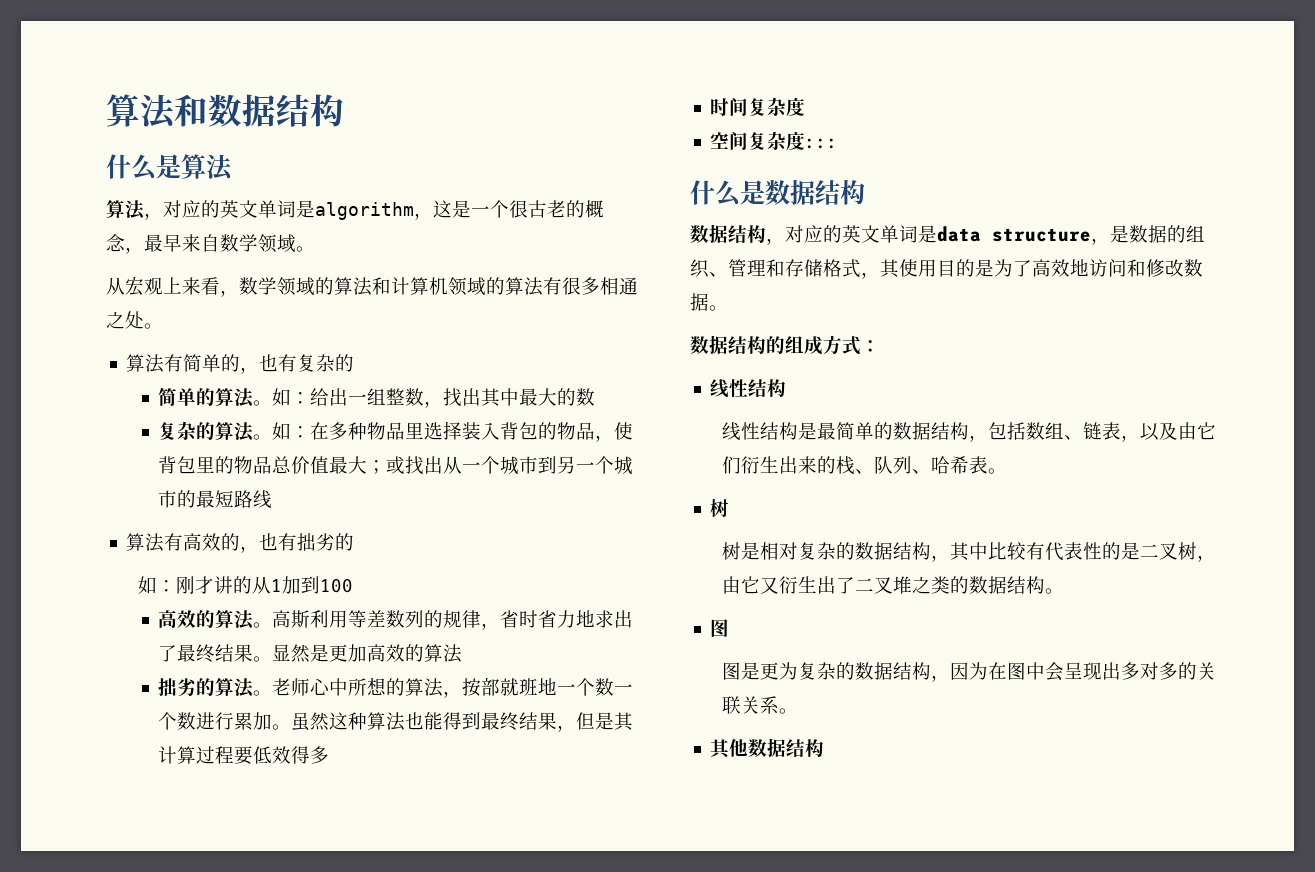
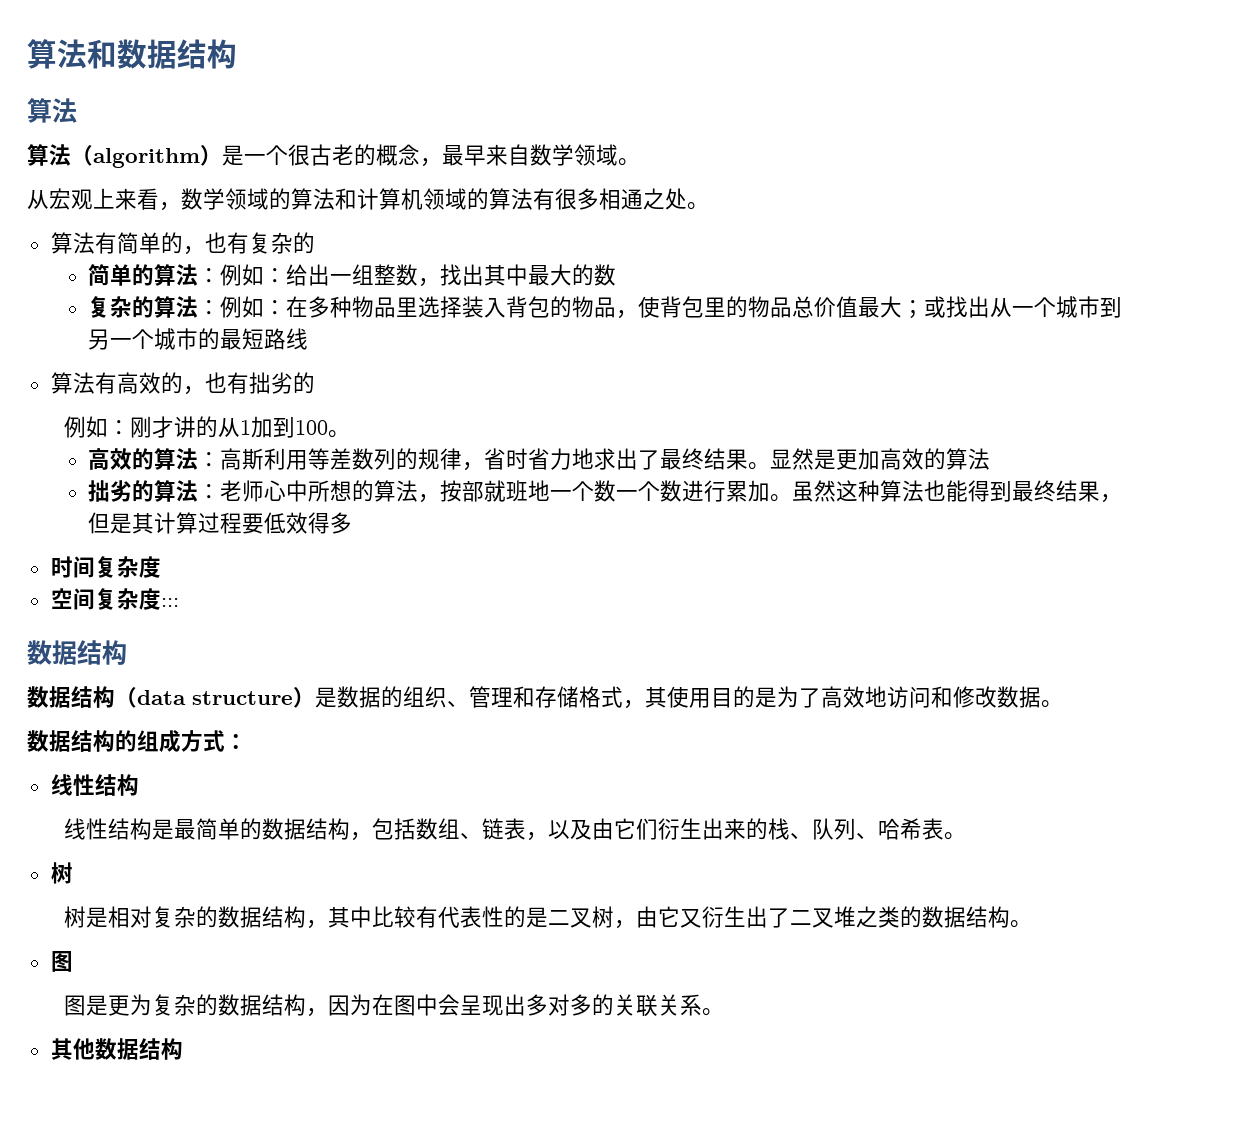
  算法和数据结构
- 什么是算法
+ 算法
- 算法，对应的英文单词是algorithm，这是一个很古老的概念，最早来自数学领域。
+ 算法（algorithm）是一个很古老的概念，最早来自数学领域。
- 简单的算法。如：给出一组整数，找出其中最大的数
+ 简单的算法：例如：给出一组整数，找出其中最大的数
- 复杂的算法。如：在多种物品里选择装入背包的物品，使背包里的物品总价值最大；或找出从一个城市到另一个城市的最短路线
+ 复杂的算法：例如：在多种物品里选择装入背包的物品，使背包里的物品总价值最大；或找出从一个城市到另一个城市的最短路线
- 如：刚才讲的从1加到100
- 高效的算法。高斯利用等差数列的规律，省时省力地求出了最终结果。
+ 例如：刚才讲的从1加到100。
+ 高效的算法：高斯利用等差数列的规律，省时省力地求出了最终结果。
- 拙劣的算法。老师心中所想的算法，按部就班地一个数一个数进行累加。
+ 拙劣的算法：老师心中所想的算法，按部就班地一个数一个数进行累加。
  空间复杂度:::
- 什么是数据结构
+ 数据结构
- 数据结构，对应的英文单词是data structure，是数据的组织、管理和存储格式，其使用目的是为了高效地访问和修改数据。
+ 数据结构（data structure）是数据的组织、管理和存储格式，其使用目的是为了高效地访问和修改数据。

